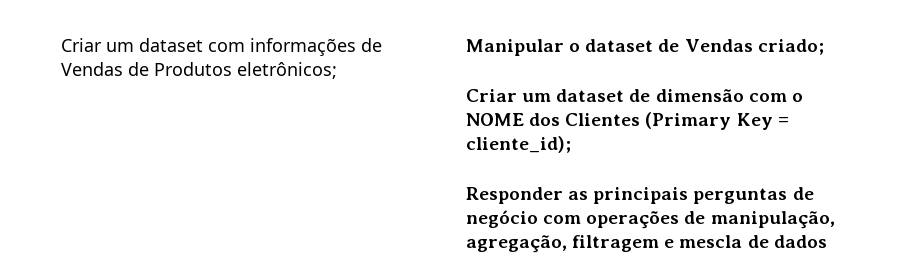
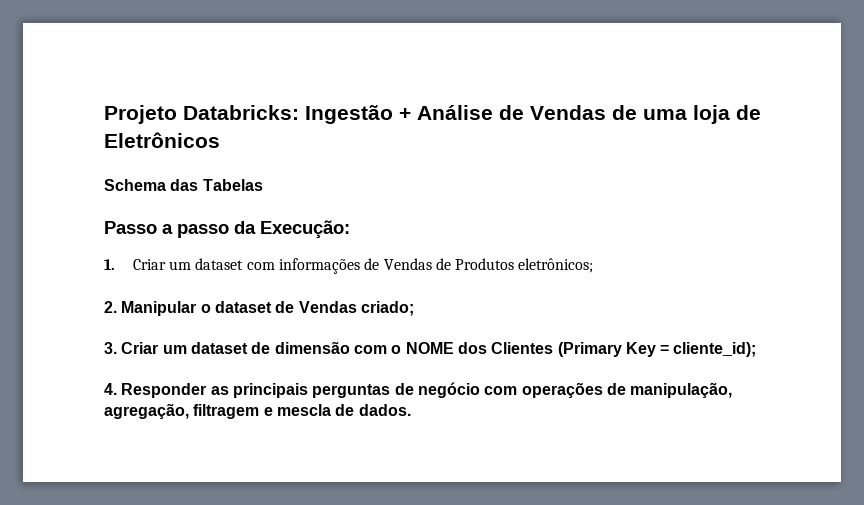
- Criar um dataset com informações de Vendas de Produtos eletrônicos;
+ Projeto Databricks: Ingestão + Análise de Vendas de uma loja de Eletrônicos
+ Schema das Tabelas
+ Passo a passo da Execução:
+ 1. Criar um dataset com informações de Vendas de Produtos eletrônicos;
- Manipular o dataset de Vendas criado;
+ 2. Manipular o dataset de Vendas criado;
- Criar um dataset de dimensão com o NOME dos Clientes (Primary Key = cliente_id);
+ 3. Criar um dataset de dimensão com o NOME dos Clientes (Primary Key = cliente_id);
- Responder as principais perguntas de negócio com operações de manipulação, agregação, filtragem e mescla de dados
+ 4. Responder as principais perguntas de negócio com operações de manipulação, agregação, filtragem e mescla de dados.

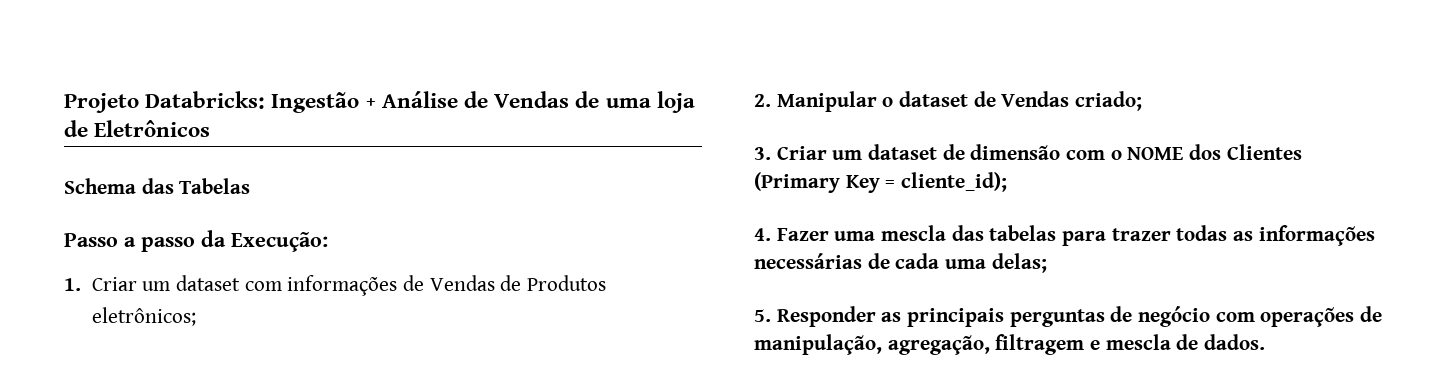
- 4. Responder as principais perguntas de negócio com operações de manipulação, agregação, filtragem e mescla de dados.
+ 4. Fazer uma mescla das tabelas para trazer todas as informações necessárias de cada uma delas;
+ 5. Responder as principais perguntas de negócio com operações de manipulação, agregação, filtragem e mescla de dados.

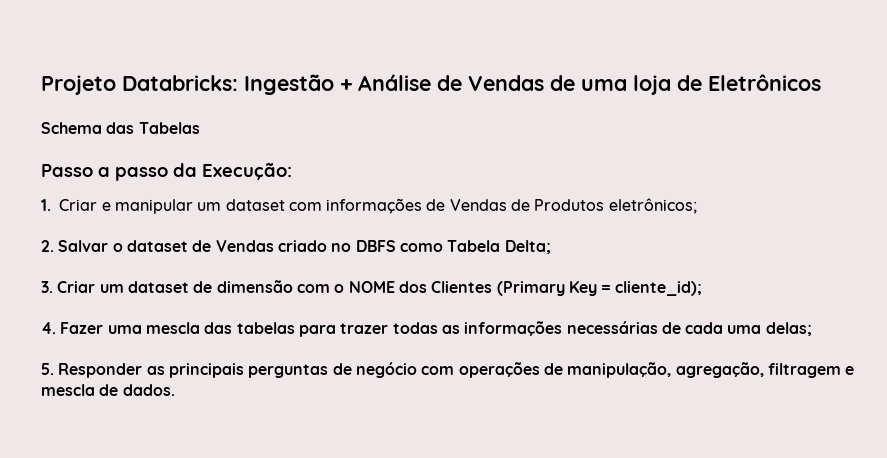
- 1. Criar um dataset com informações de Vendas de Produtos eletrônicos;
+ 1. Criar e manipular um dataset com informações de Vendas de Produtos eletrônicos;
- 2. Manipular o dataset de Vendas criado;
+ 2. Salvar o dataset de Vendas criado no DBFS como Tabela Delta;

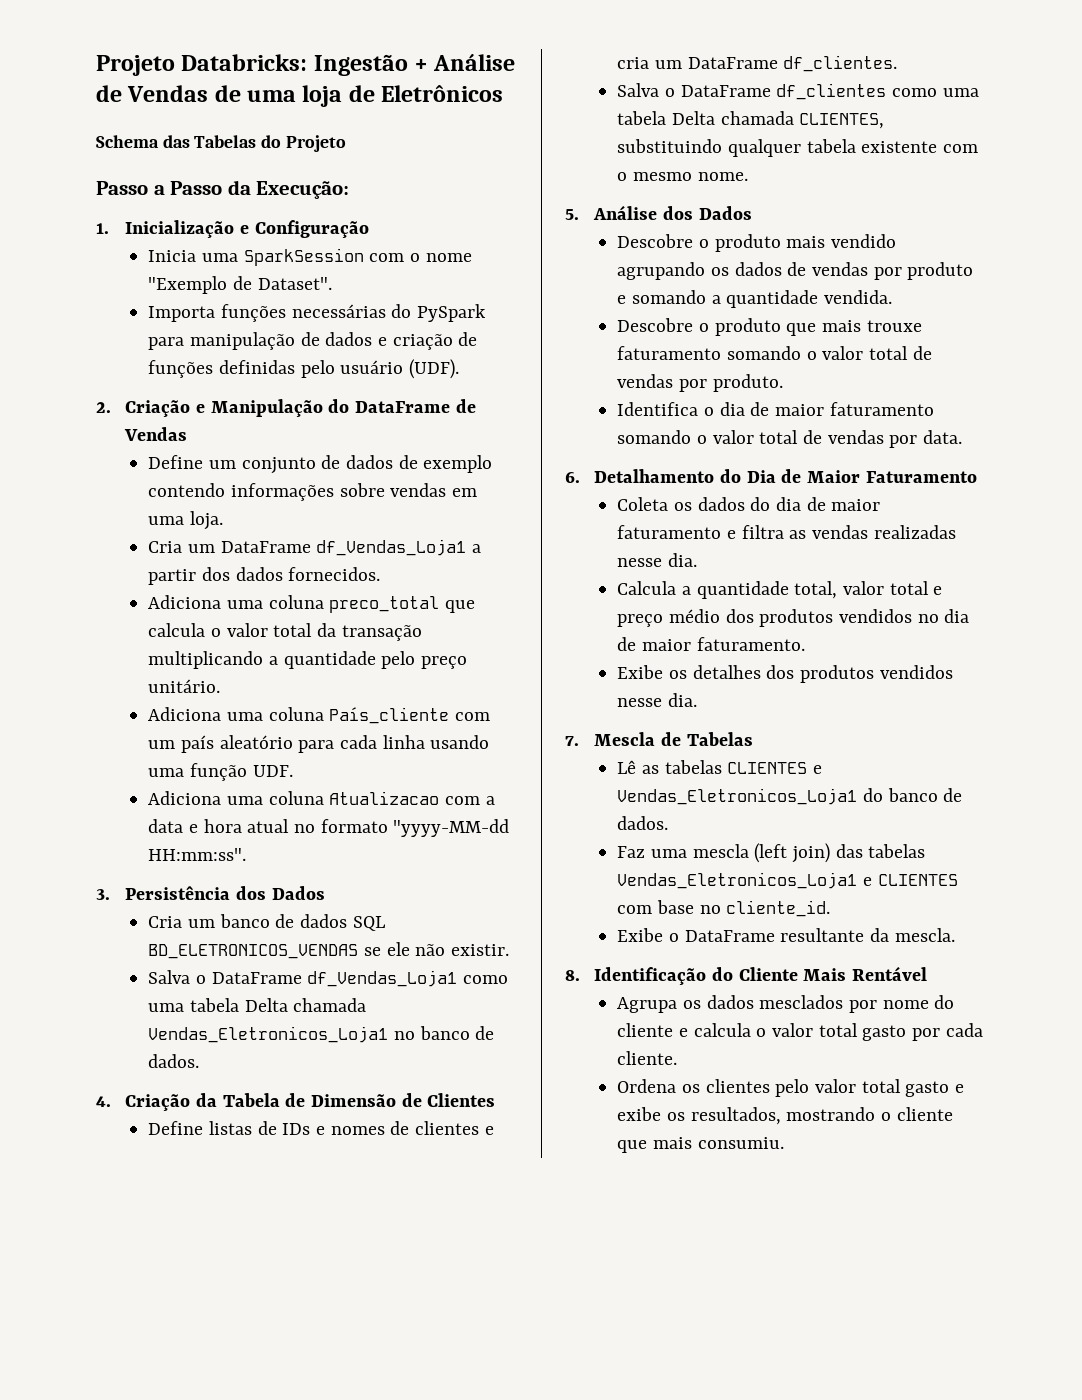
- Schema das Tabelas
+ Schema das Tabelas do Projeto
- Passo a passo da Execução:
+ Passo a Passo da Execução:
- 1. Criar e manipular um dataset com informações de Vendas de Produtos eletrônicos;
- 2. Salvar o dataset de Vendas criado no DBFS como Tabela Delta;
- 3. Criar um dataset de dimensão com o NOME dos Clientes (Primary Key = cliente_id);
- 4. Fazer uma mescla das tabelas para trazer todas as informações necessárias de cada uma delas;
- 5. Responder as principais perguntas de negócio com operações de manipulação, agregação, filtragem e mescla de dados.
+ 1. Inicialização e Configuração
+ Inicia uma SparkSession com o nome "Exemplo de Dataset".
+ Importa funções necessárias do PySpark para manipulação de dados e criação de funções definidas pelo usuário (UDF).
+ 2. Criação e Manipulação do DataFrame de Vendas
+ Define um conjunto de dados de exemplo contendo informações sobre vendas em uma loja.
+ Cria um DataFrame df_Vendas_Loja1 a partir dos dados fornecidos.
+ Adiciona uma coluna preco_total que calcula o valor total da transação multiplicando a quantidade pelo preço unitário.
+ Adiciona uma coluna País_cliente com um país aleatório para cada linha usando uma função UDF.
+ Adiciona uma coluna Atualizacao com a data e hora atual no formato "yyyy-MM-dd HH:mm:ss".
+ 3. Persistência dos Dados
+ Cria um banco de dados SQL BD_ELETRONICOS_VENDAS se ele não existir.
+ Salva o DataFrame df_Vendas_Loja1 como uma tabela Delta chamada Vendas_Eletronicos_Loja1 no banco de dados.
+ 4. Criação da Tabela de Dimensão de Clientes
+ Define listas de IDs e nomes de clientes e cria um DataFrame df_clientes.
+ Salva o DataFrame df_clientes como uma tabela Delta chamada CLIENTES, substituindo qualquer tabela existente com o mesmo nome.
+ 5. Análise dos Dados
+ Descobre o produto mais vendido agrupando os dados de vendas por produto e somando a quantidade vendida.
+ Descobre o produto que mais trouxe faturamento somando o valor total de vendas por produto.
+ Identifica o dia de maior faturamento somando o valor total de vendas por data.
+ 6. Detalhamento do Dia de Maior Faturamento
+ Coleta os dados do dia de maior faturamento e filtra as vendas realizadas nesse dia.
+ Calcula a quantidade total, valor total e preço médio dos produtos vendidos no dia de maior faturamento.
+ Exibe os detalhes dos produtos vendidos nesse dia.
+ 7. Mescla de Tabelas
+ Lê as tabelas CLIENTES e Vendas_Eletronicos_Loja1 do banco de dados.
+ Faz uma mescla (left join) das tabelas Vendas_Eletronicos_Loja1 e CLIENTES com base no cliente_id.
+ Exibe o DataFrame resultante da mescla.
+ 8. Identificação do Cliente Mais Rentável
+ Agrupa os dados mesclados por nome do cliente e calcula o valor total gasto por cada cliente.
+ Ordena os clientes pelo valor total gasto e exibe os resultados, mostrando o cliente que mais consumiu.

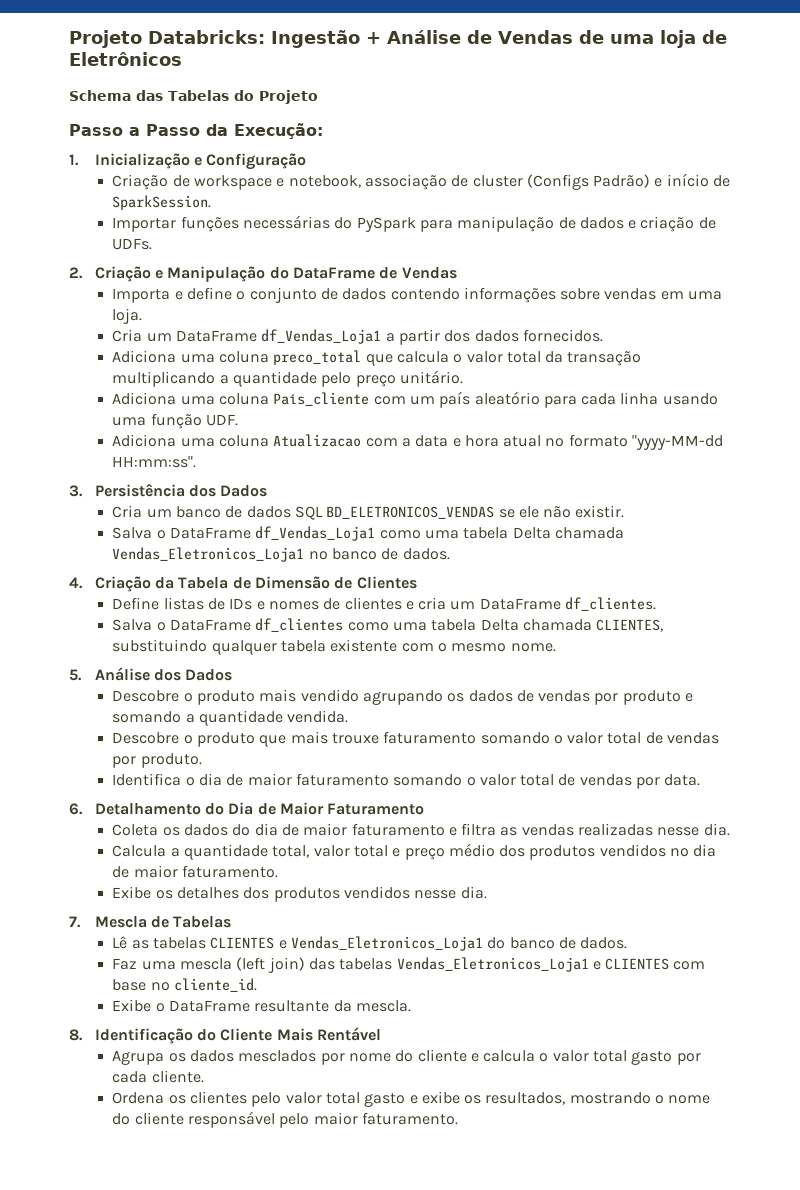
- Inicia uma SparkSession com o nome "Exemplo de Dataset".
- Importa funções necessárias do PySpark para manipulação de dados e criação de funções definidas pelo usuário (UDF).
+ Criação de workspace e notebook, associação de cluster (Configs Padrão) e início de SparkSession.
+ Importar funções necessárias do PySpark para manipulação de dados e criação de UDFs.
- Define um conjunto de dados de exemplo contendo informações sobre vendas em uma loja.
+ Importa e define o conjunto de dados contendo informações sobre vendas em uma loja.
- Ordena os clientes pelo valor total gasto e exibe os resultados, mostrando o cliente que mais consumiu.
+ Ordena os clientes pelo valor total gasto e exibe os resultados, mostrando o nome do cliente responsável pelo maior faturamento.

